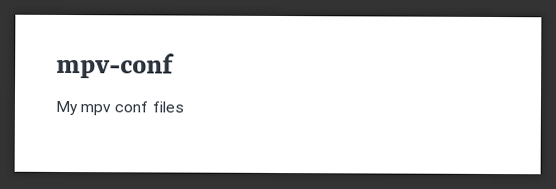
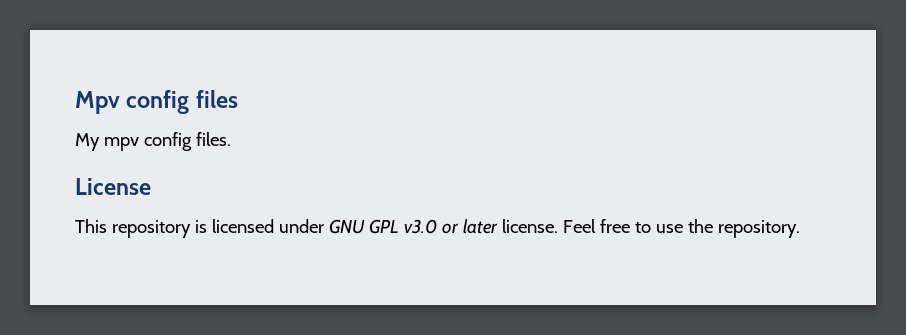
- mpv-conf
+ Mpv config files
- My mpv conf files
+ My mpv config files.
+ License
+ This repository is licensed under GNU GPL v3.0 or later license. Feel free to use the repository.

